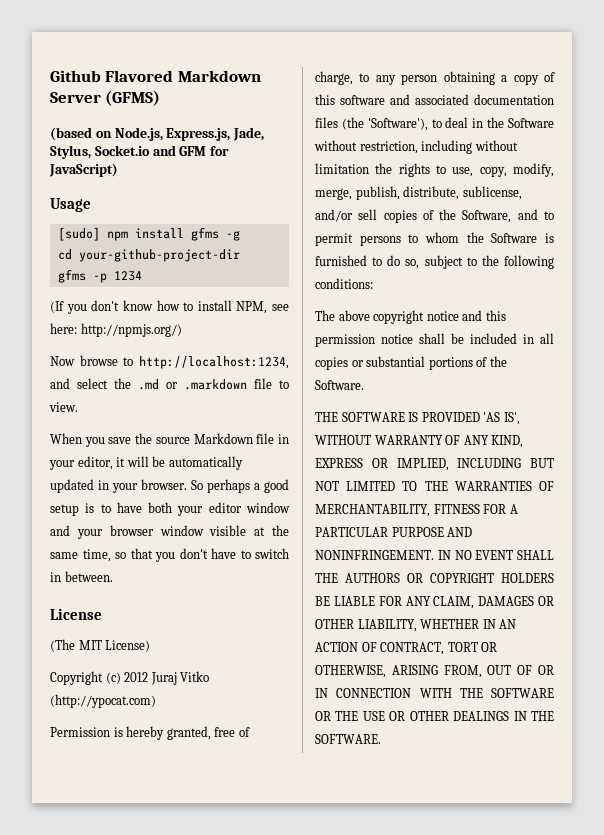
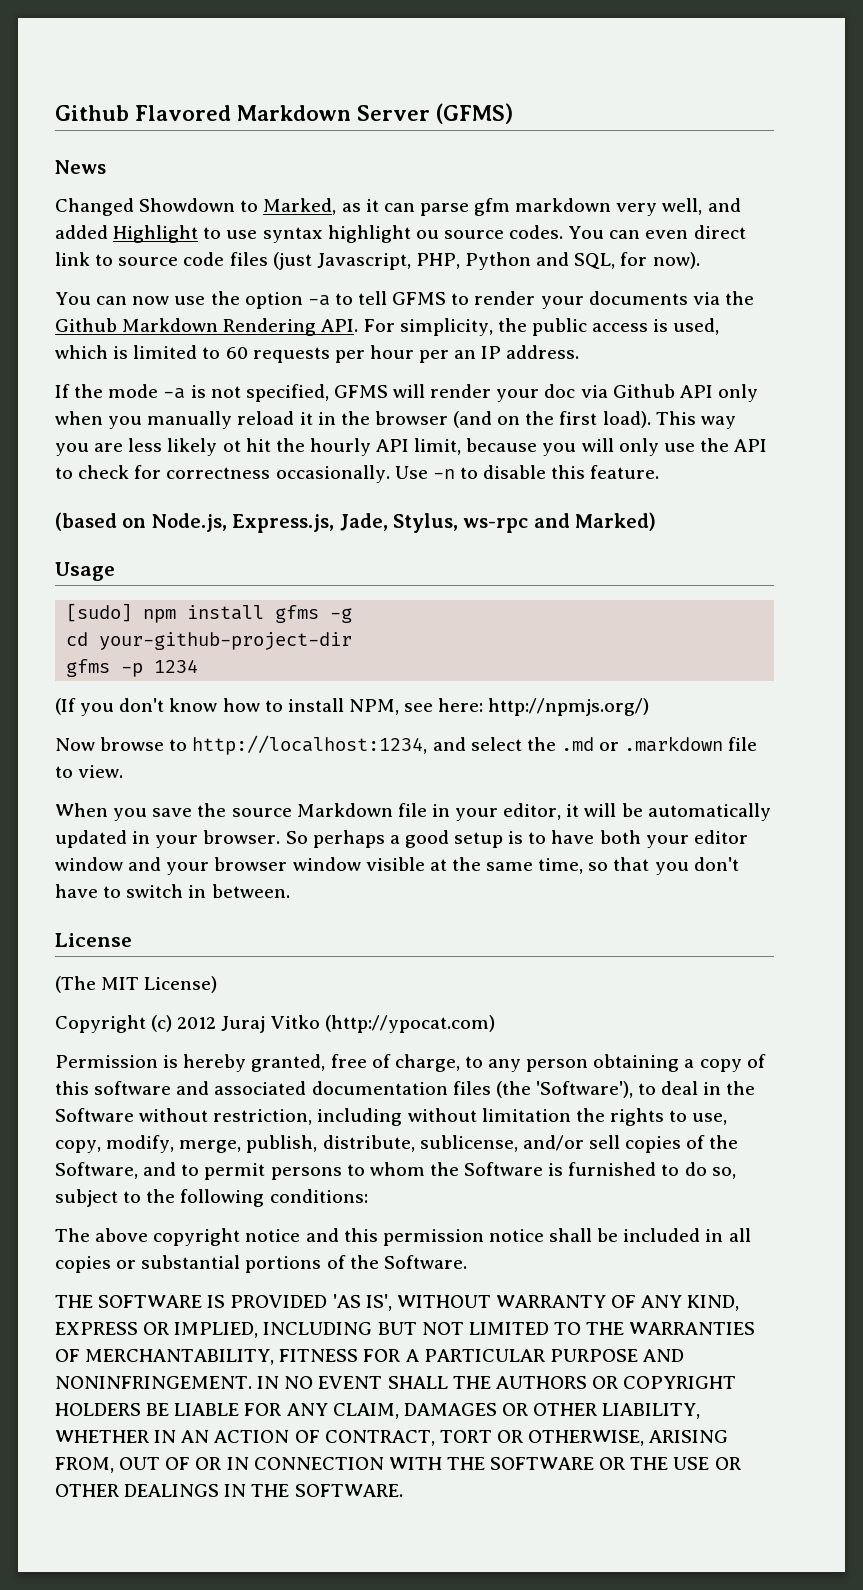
+ News
+ Changed Showdown to Marked, as it can parse gfm markdown very well, and added Highlight to use syntax highlight ou source codes. You can even direct link to source code files (just Javascript, PHP, Python and SQL, for now).
+ You can now use the option -a to tell GFMS to render your documents via the Github Markdown Rendering API. For simplicity, the public access is used, which is limited to 60 requests per hour per an IP address.
+ If the mode -a is not specified, GFMS will render your doc via Github API only when you manually reload it in the browser (and on the first load). This way you are less likely ot hit the hourly API limit, because you will only use the API to check for correctness occasionally. Use -n to disable this feature.
- (based on Node.js, Express.js, Jade, Stylus, Socket.io and GFM for JavaScript)
+ (based on Node.js, Express.js, Jade, Stylus, ws-rpc and Marked)

